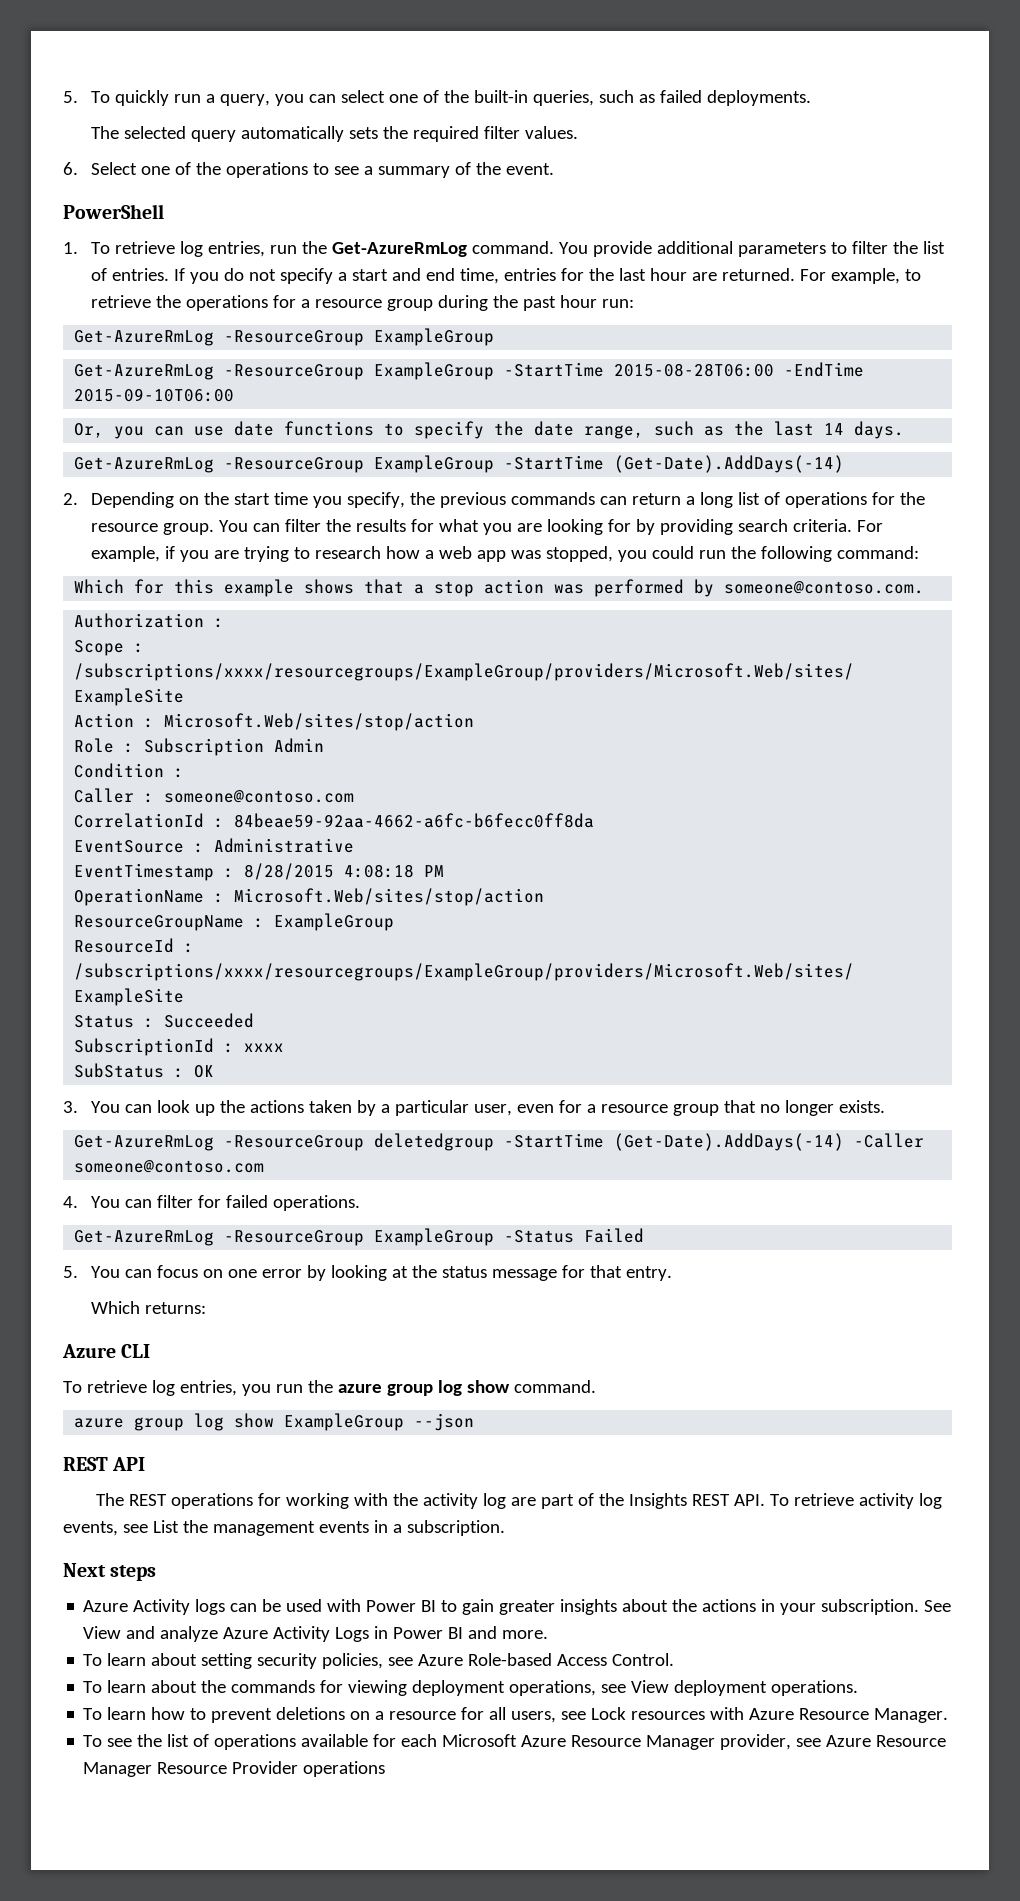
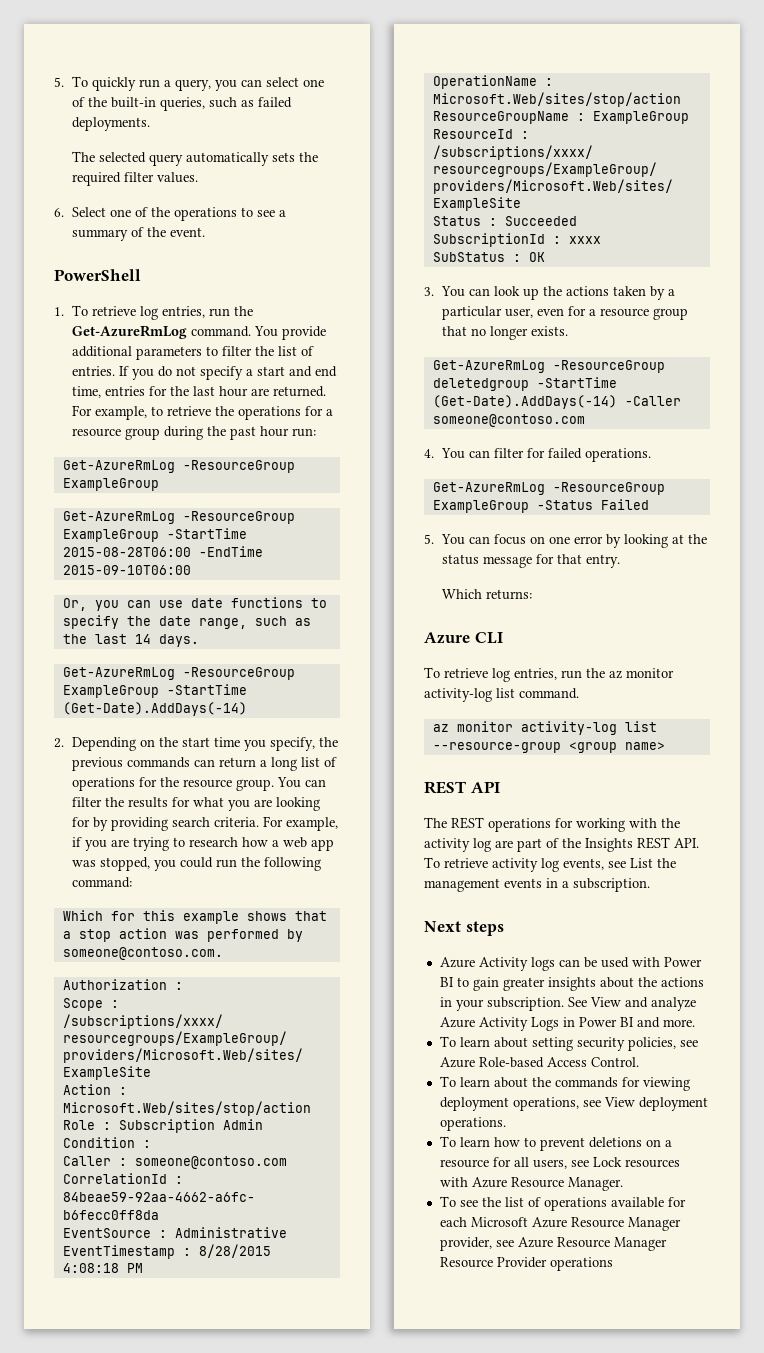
- To retrieve log entries, you run the azure group log show command.
- azure group log show ExampleGroup --json
+ To retrieve log entries, run the az monitor activity-log list command.
+ az monitor activity-log list --resource-group <group name>

